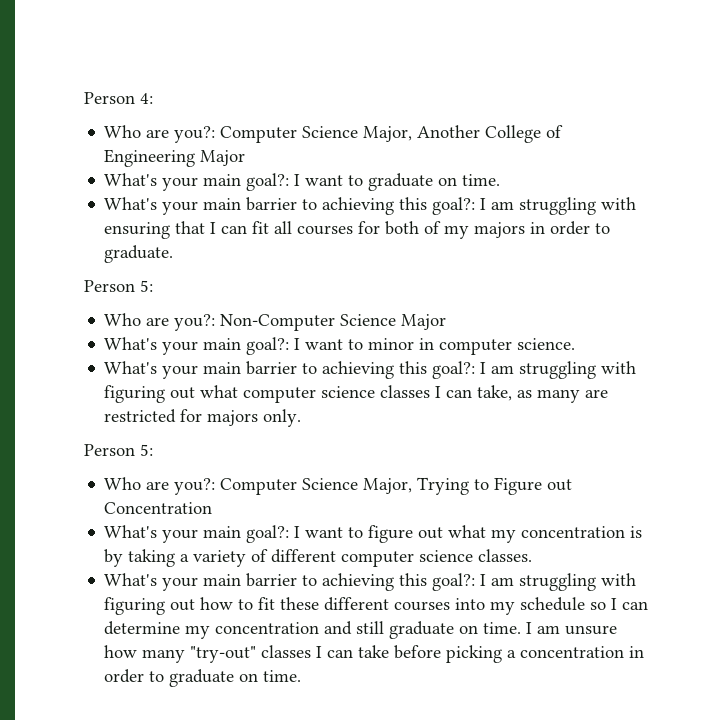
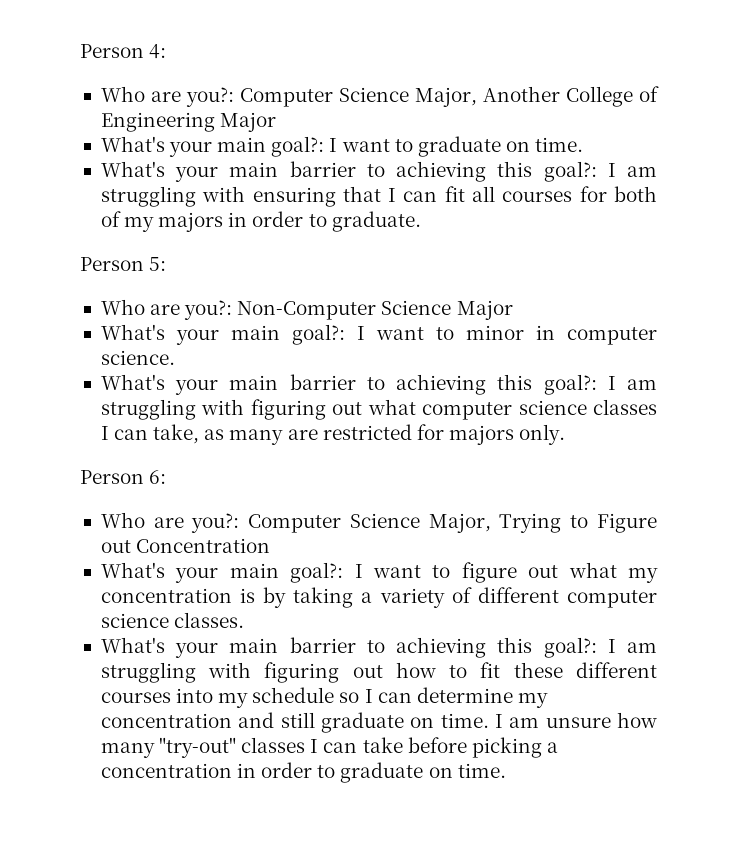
  What's your main barrier to achieving this goal?: I am struggling with figuring out what computer science classes I can take, as many are restricted for majors only.
- Person 5:
+ Person 6:

